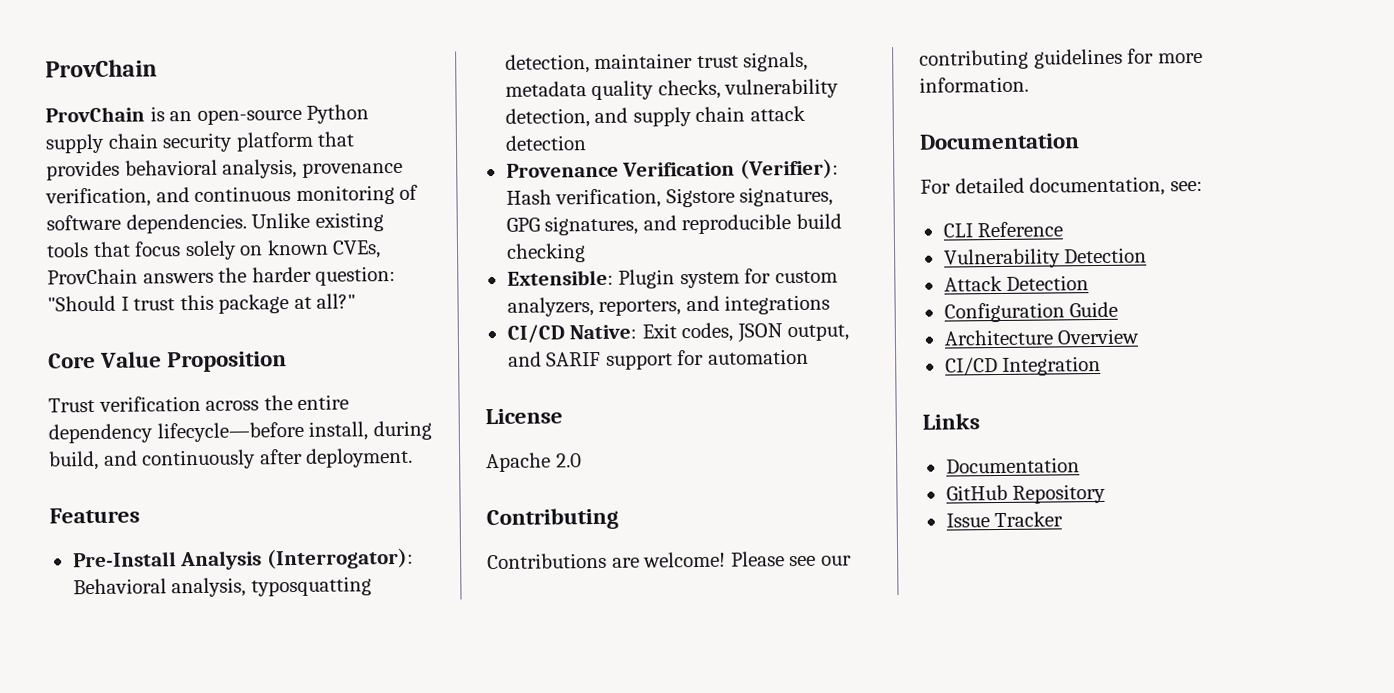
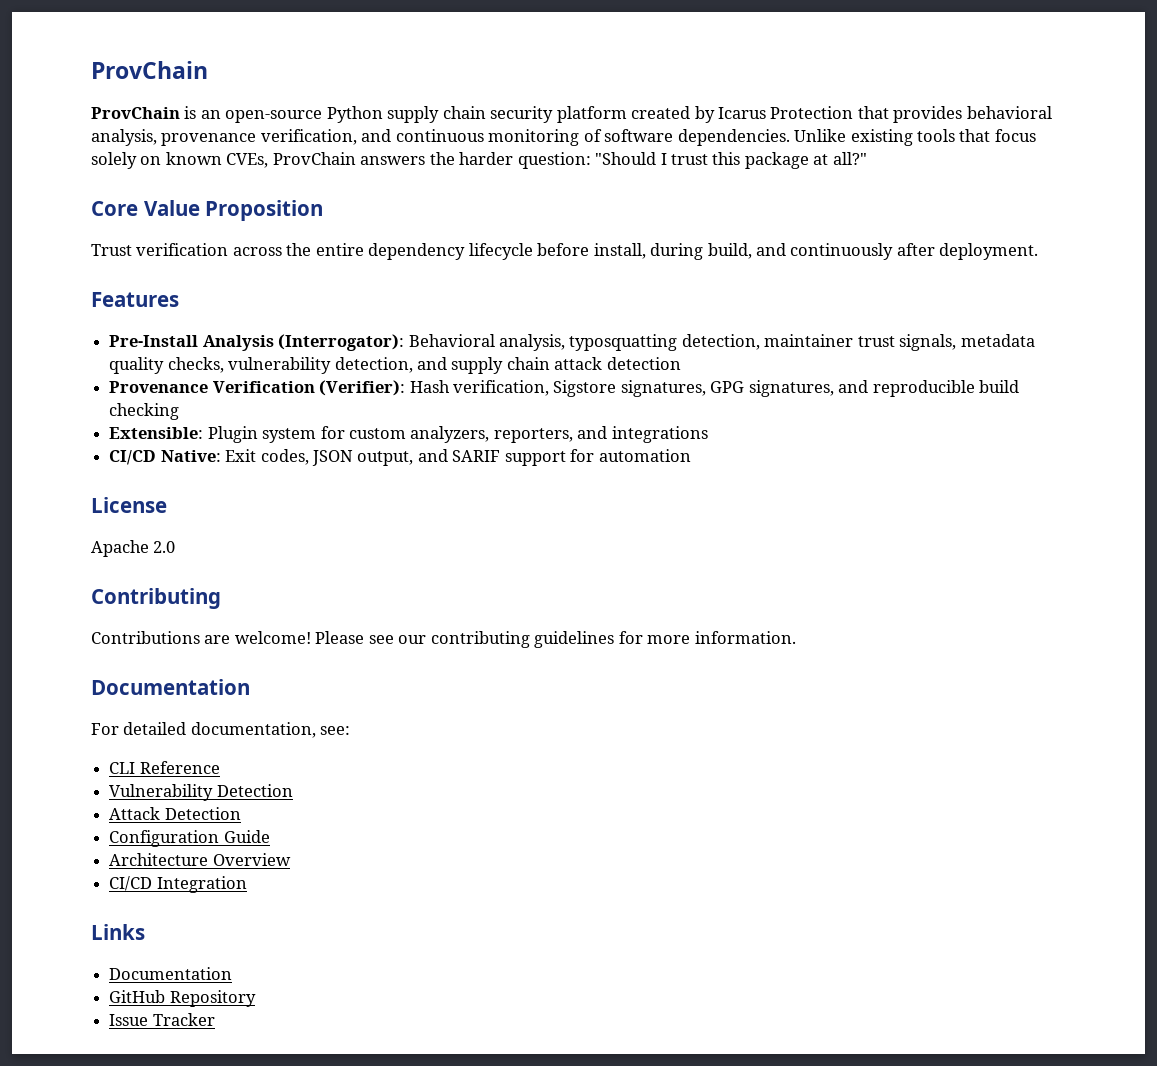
- ProvChain is an open-source Python supply chain security platform that provides behavioral analysis, provenance verification, and continuous monitoring of software dependencies.
+ ProvChain is an open-source Python supply chain security platform created by Icarus Protection that provides behavioral analysis, provenance verification, and continuous monitoring of software dependencies.
- Trust verification across the entire dependency lifecycle—before install, during build, and continuously after deployment.
+ Trust verification across the entire dependency lifecycle before install, during build, and continuously after deployment.

